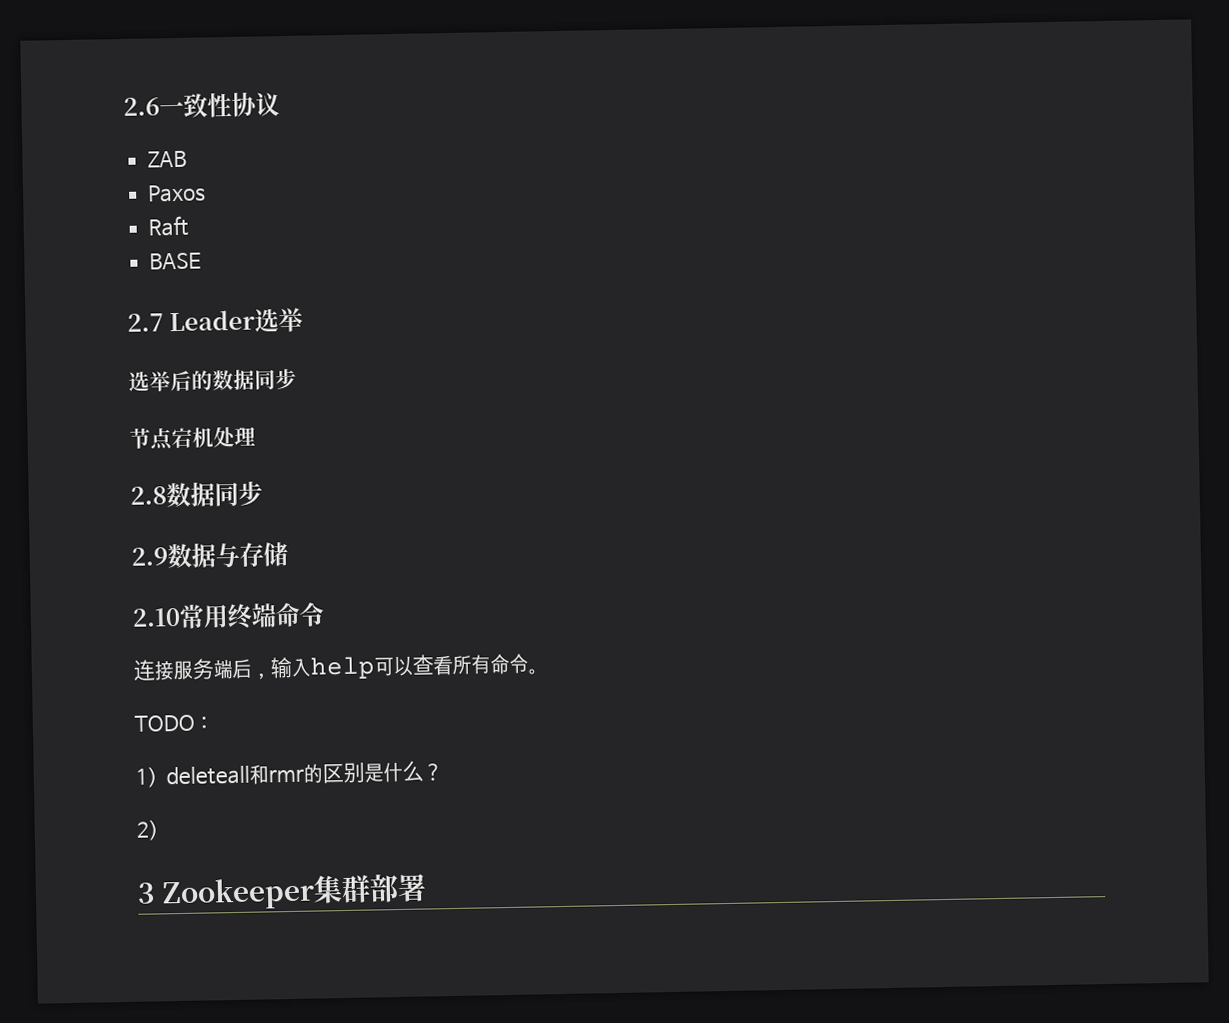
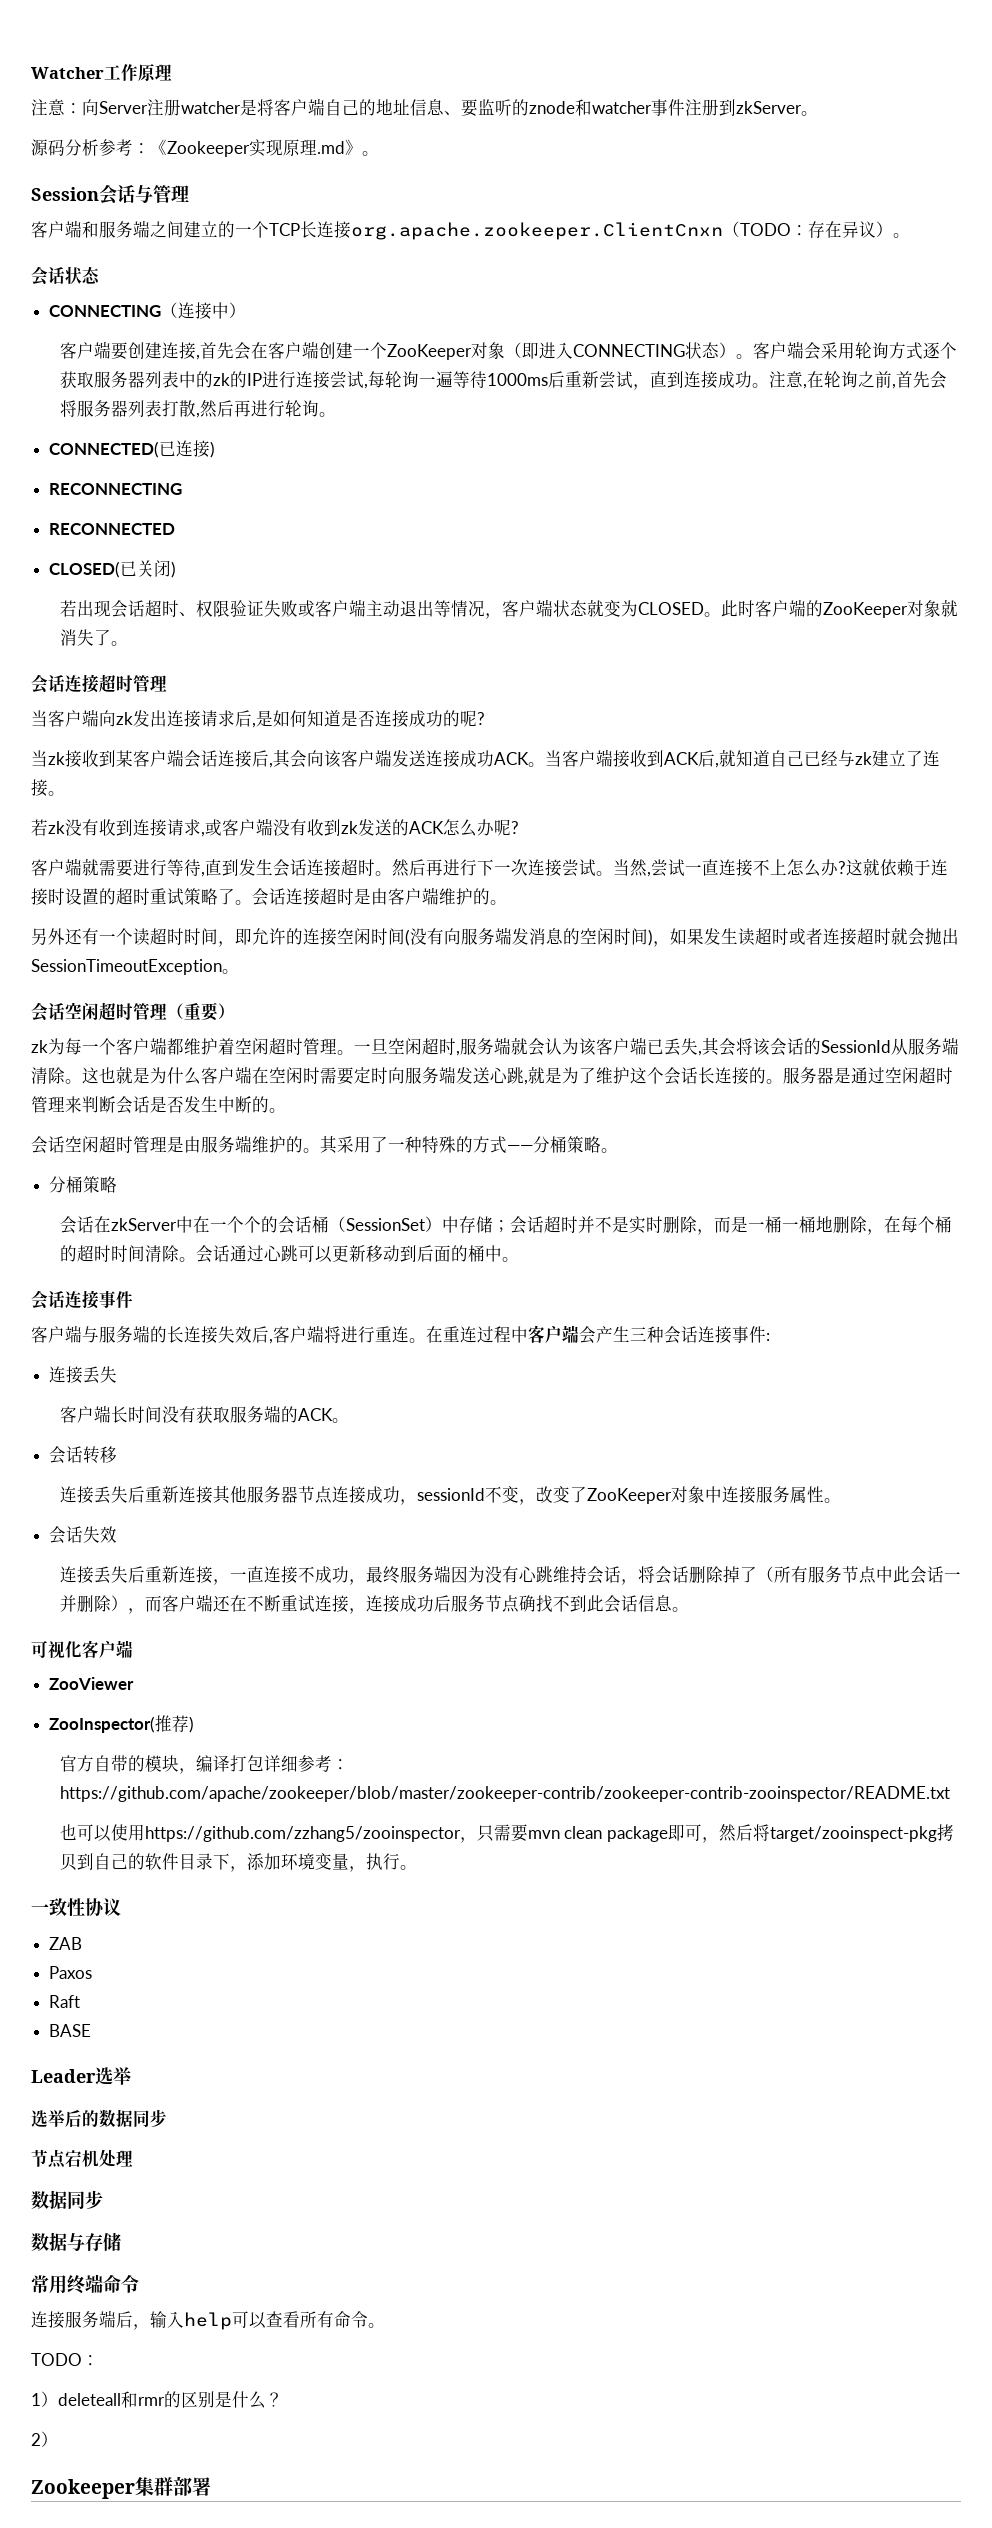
- 2.6一致性协议
+ Watcher工作原理
+ 注意：向Server注册watcher是将客户端自己的地址信息、要监听的znode和watcher事件注册到zkServer。
+ 源码分析参考：《Zookeeper实现原理.md》。
+ Session会话与管理
+ 客户端和服务端之间建立的一个TCP长连接org.apache.zookeeper.ClientCnxn（TODO：存在异议）。
+ 会话状态
+ CONNECTING（连接中）
+ 客户端要创建连接,首先会在客户端创建一个ZooKeeper对象（即进入CONNECTING状态）。客户端会采用轮询方式逐个获取服务器列表中的zk的IP进行连接尝试,每轮询一遍等待1000ms后重新尝试，直到连接成功。注意,在轮询之前,首先会将服务器列表打散,然后再进行轮询。
+ CONNECTED(已连接)
+ RECONNECTING
+ RECONNECTED
+ CLOSED(已关闭)
+ 若出现会话超时、权限验证失败或客户端主动退出等情况，客户端状态就变为CLOSED。此时客户端的ZooKeeper对象就消失了。
+ 会话连接超时管理
+ 当客户端向zk发出连接请求后,是如何知道是否连接成功的呢?
+ 当zk接收到某客户端会话连接后,其会向该客户端发送连接成功ACK。当客户端接收到ACK后,就知道自己已经与zk建立了连接。
+ 若zk没有收到连接请求,或客户端没有收到zk发送的ACK怎么办呢?
+ 客户端就需要进行等待,直到发生会话连接超时。然后再进行下一次连接尝试。当然,尝试一直连接不上怎么办?这就依赖于连接时设置的超时重试策略了。会话连接超时是由客户端维护的。
+ 另外还有一个读超时时间，即允许的连接空闲时间(没有向服务端发消息的空闲时间)，如果发生读超时或者连接超时就会抛出SessionTimeoutException。
+ 会话空闲超时管理（重要）
+ zk为每一个客户端都维护着空闲超时管理。一旦空闲超时,服务端就会认为该客户端已丢失,其会将该会话的SessionId从服务端清除。这也就是为什么客户端在空闲时需要定时向服务端发送心跳,就是为了维护这个会话长连接的。服务器是通过空闲超时管理来判断会话是否发生中断的。
+ 会话空闲超时管理是由服务端维护的。其采用了一种特殊的方式——分桶策略。
+ 分桶策略
+ 会话在zkServer中在一个个的会话桶（SessionSet）中存储；会话超时并不是实时删除，而是一桶一桶地删除，在每个桶的超时时间清除。会话通过心跳可以更新移动到后面的桶中。
+ 会话连接事件
+ 客户端与服务端的长连接失效后,客户端将进行重连。在重连过程中客户端会产生三种会话连接事件:
+ 连接丢失
+ 客户端长时间没有获取服务端的ACK。
+ 会话转移
+ 连接丢失后重新连接其他服务器节点连接成功，sessionId不变，改变了ZooKeeper对象中连接服务属性。
+ 会话失效
+ 连接丢失后重新连接，一直连接不成功，最终服务端因为没有心跳维持会话，将会话删除掉了（所有服务节点中此会话一并删除），而客户端还在不断重试连接，连接成功后服务节点确找不到此会话信息。
+ 可视化客户端
+ ZooViewer
+ ZooInspector(推荐)
+ 官方自带的模块，编译打包详细参考：https://github.com/apache/zookeeper/blob/master/zookeeper-contrib/zookeeper-contrib-zooinspector/README.txt
+ 也可以使用https://github.com/zzhang5/zooinspector，只需要mvn clean package即可，然后将target/zooinspect-pkg拷贝到自己的软件目录下，添加环境变量，执行。
+ 一致性协议
- 2.7 Leader选举
+ Leader选举
  节点宕机处理
- 2.8数据同步
- 2.9数据与存储
+ 数据同步
+ 数据与存储
- 2.10常用终端命令
+ 常用终端命令
- 3 Zookeeper集群部署
+ Zookeeper集群部署

